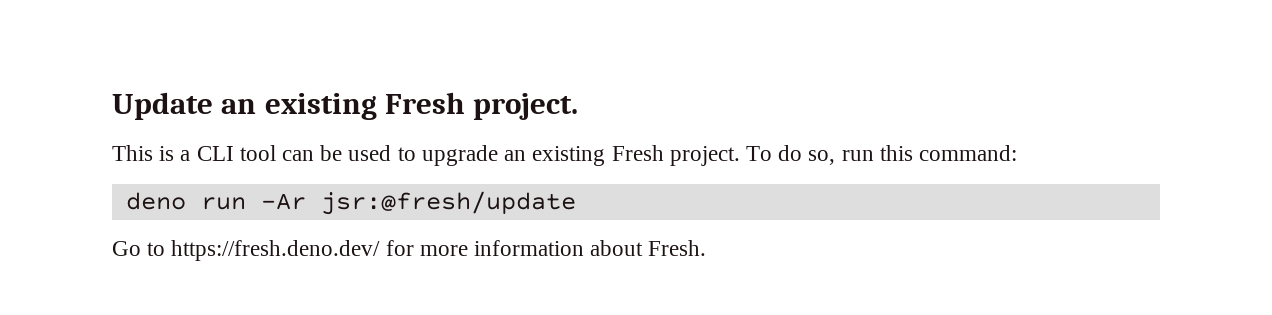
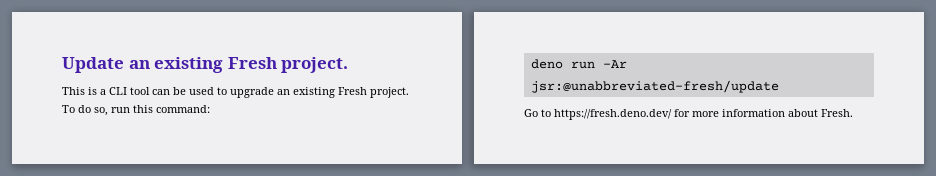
- deno run -Ar jsr:@fresh/update
+ deno run -Ar jsr:@unabbreviated-fresh/update

